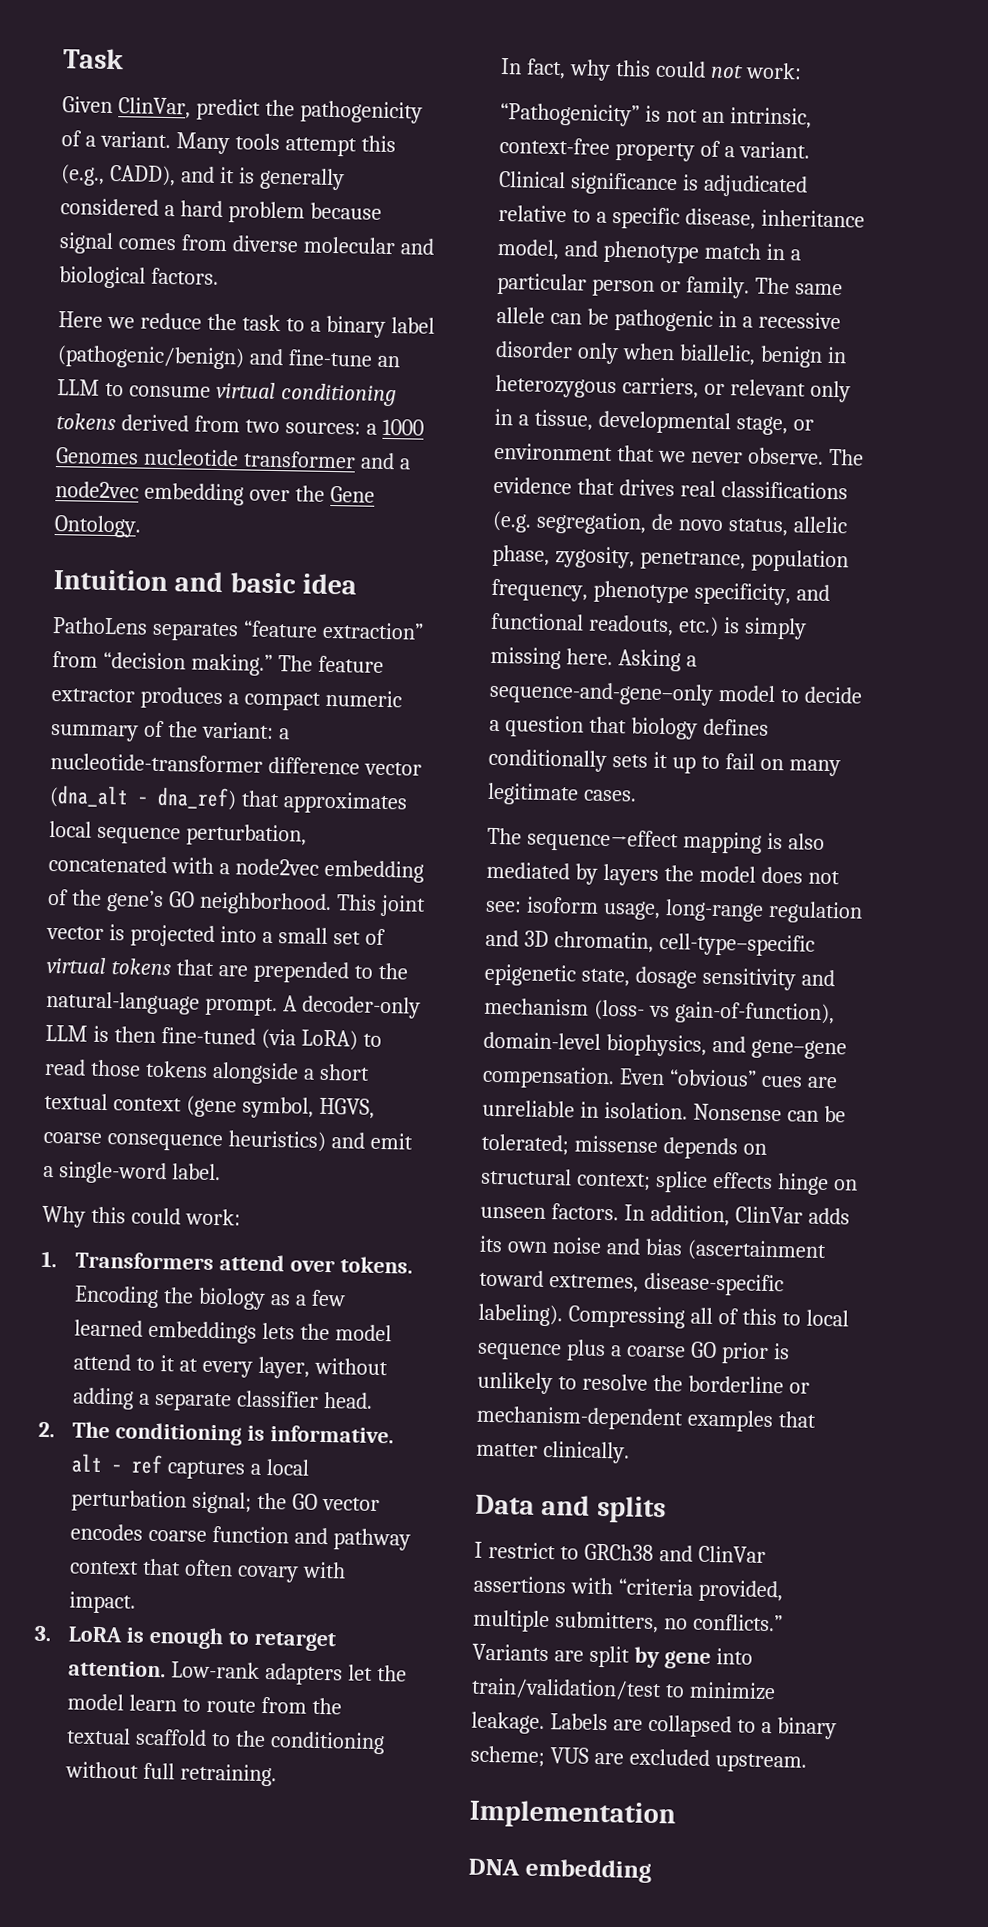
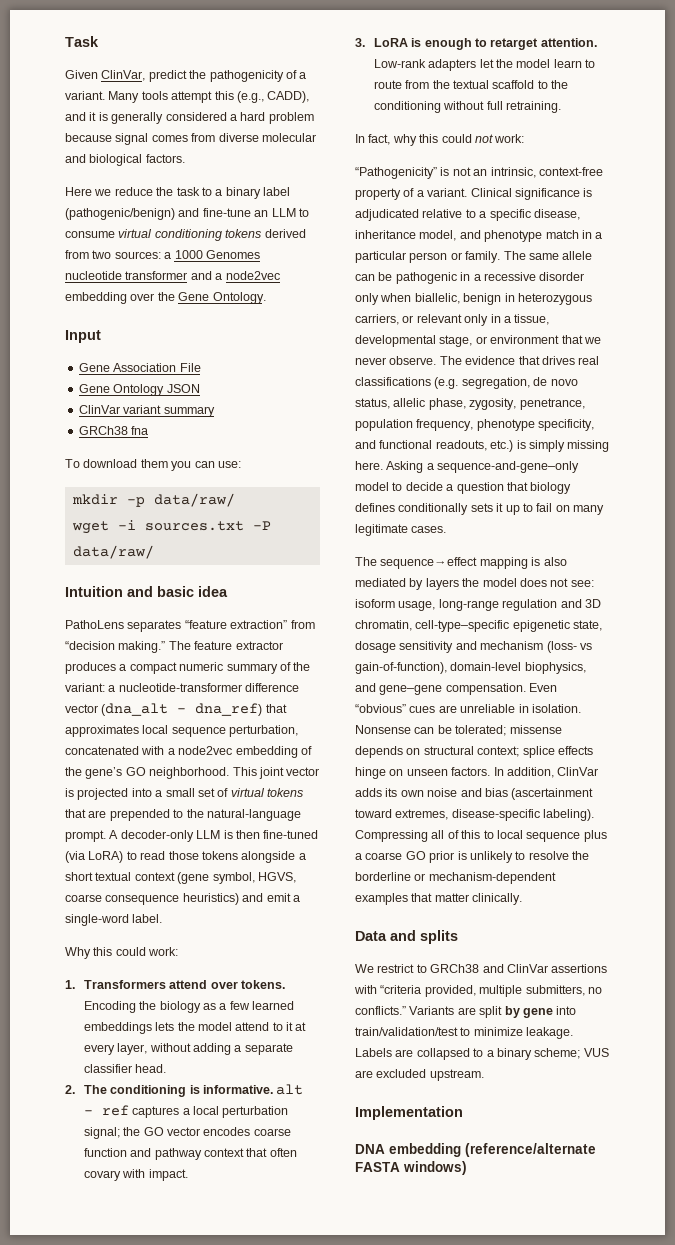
+ Input
+ Gene Association File
+ Gene Ontology JSON
+ ClinVar variant summary
+ GRCh38 fna
+ To download them you can use:
+ mkdir -p data/raw/
+ wget -i sources.txt -P data/raw/
- I restrict to GRCh38 and ClinVar assertions with “criteria provided, multiple submitters, no conflicts.”
+ We restrict to GRCh38 and ClinVar assertions with “criteria provided, multiple submitters, no conflicts.”
- DNA embedding
+ DNA embedding (reference/alternate FASTA windows)

